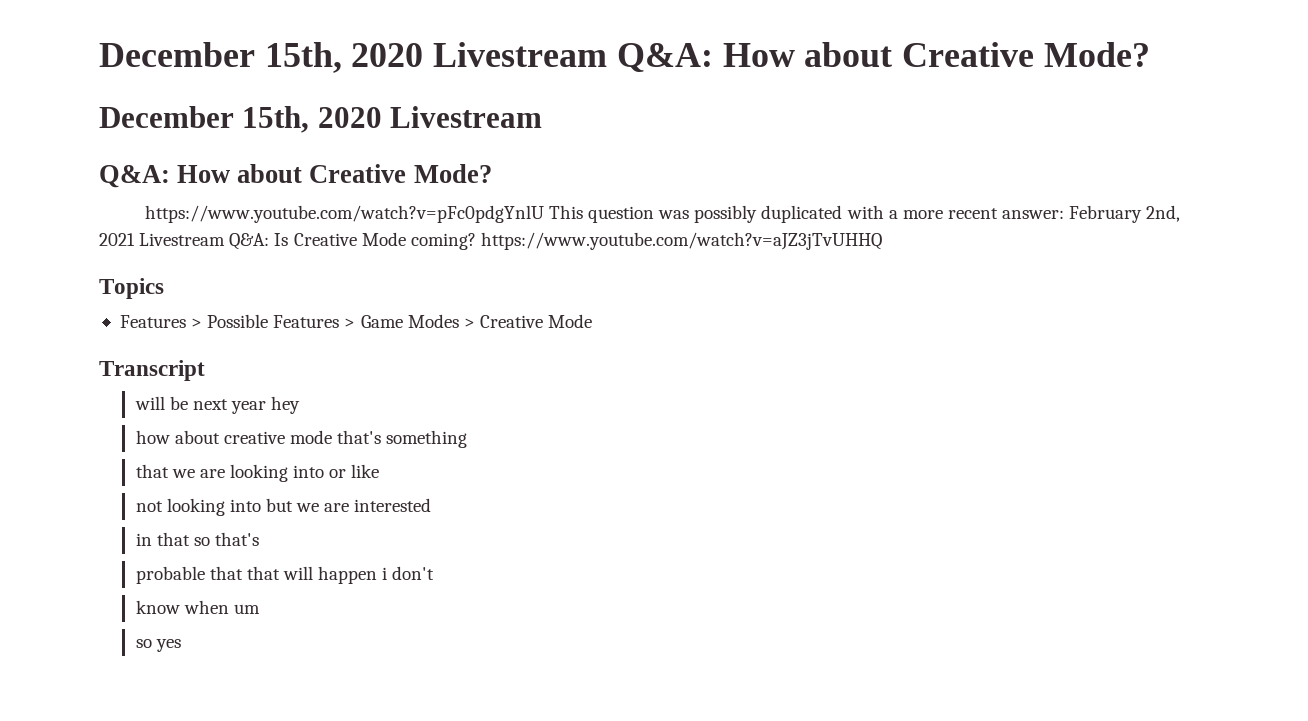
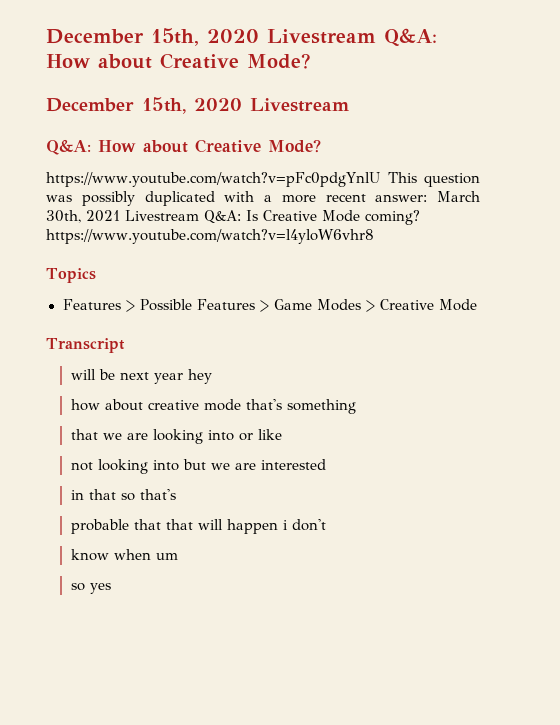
- https://www.youtube.com/watch?v=pFc0pdgYnlU This question was possibly duplicated with a more recent answer: February 2nd, 2021 Livestream Q&A: Is Creative Mode coming? https://www.youtube.com/watch?v=aJZ3jTvUHHQ
+ https://www.youtube.com/watch?v=pFc0pdgYnlU This question was possibly duplicated with a more recent answer: March 30th, 2021 Livestream Q&A: Is Creative Mode coming? https://www.youtube.com/watch?v=l4yloW6vhr8

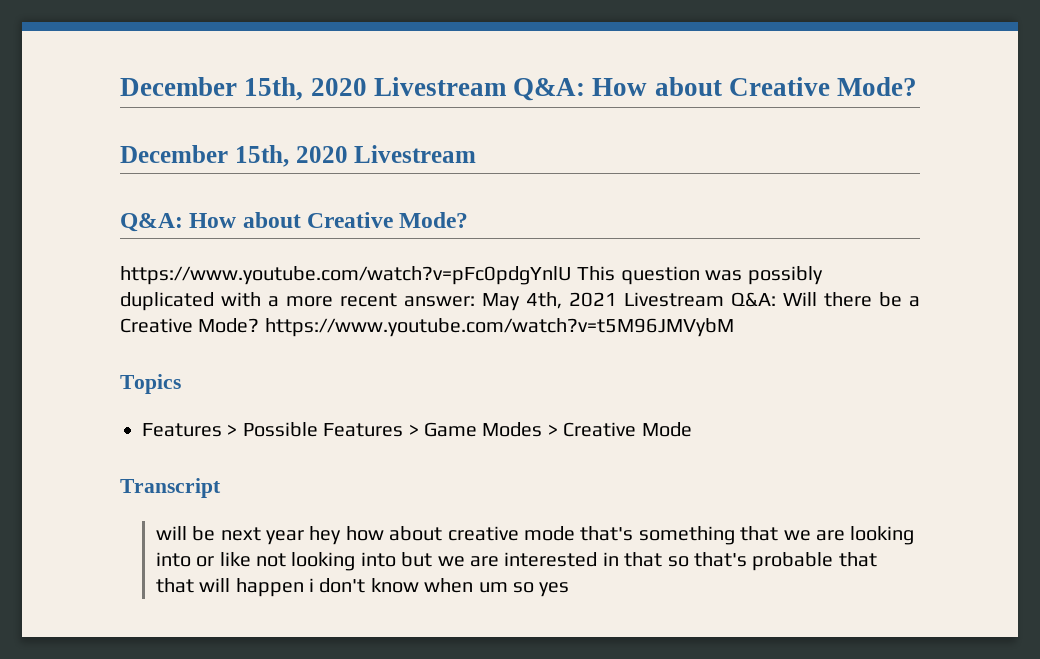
- https://www.youtube.com/watch?v=pFc0pdgYnlU This question was possibly duplicated with a more recent answer: March 30th, 2021 Livestream Q&A: Is Creative Mode coming? https://www.youtube.com/watch?v=l4yloW6vhr8
+ https://www.youtube.com/watch?v=pFc0pdgYnlU This question was possibly duplicated with a more recent answer: May 4th, 2021 Livestream Q&A: Will there be a Creative Mode? https://www.youtube.com/watch?v=t5M96JMVybM
- will be next year hey
- how about creative mode that's something
- that we are looking into or like
- not looking into but we are interested
- in that so that's
- probable that that will happen i don't
- know when um
- so yes
+ will be next year hey how about creative mode that's something that we are looking into or like not looking into but we are interested in that so that's probable that that will happen i don't know when um so yes

